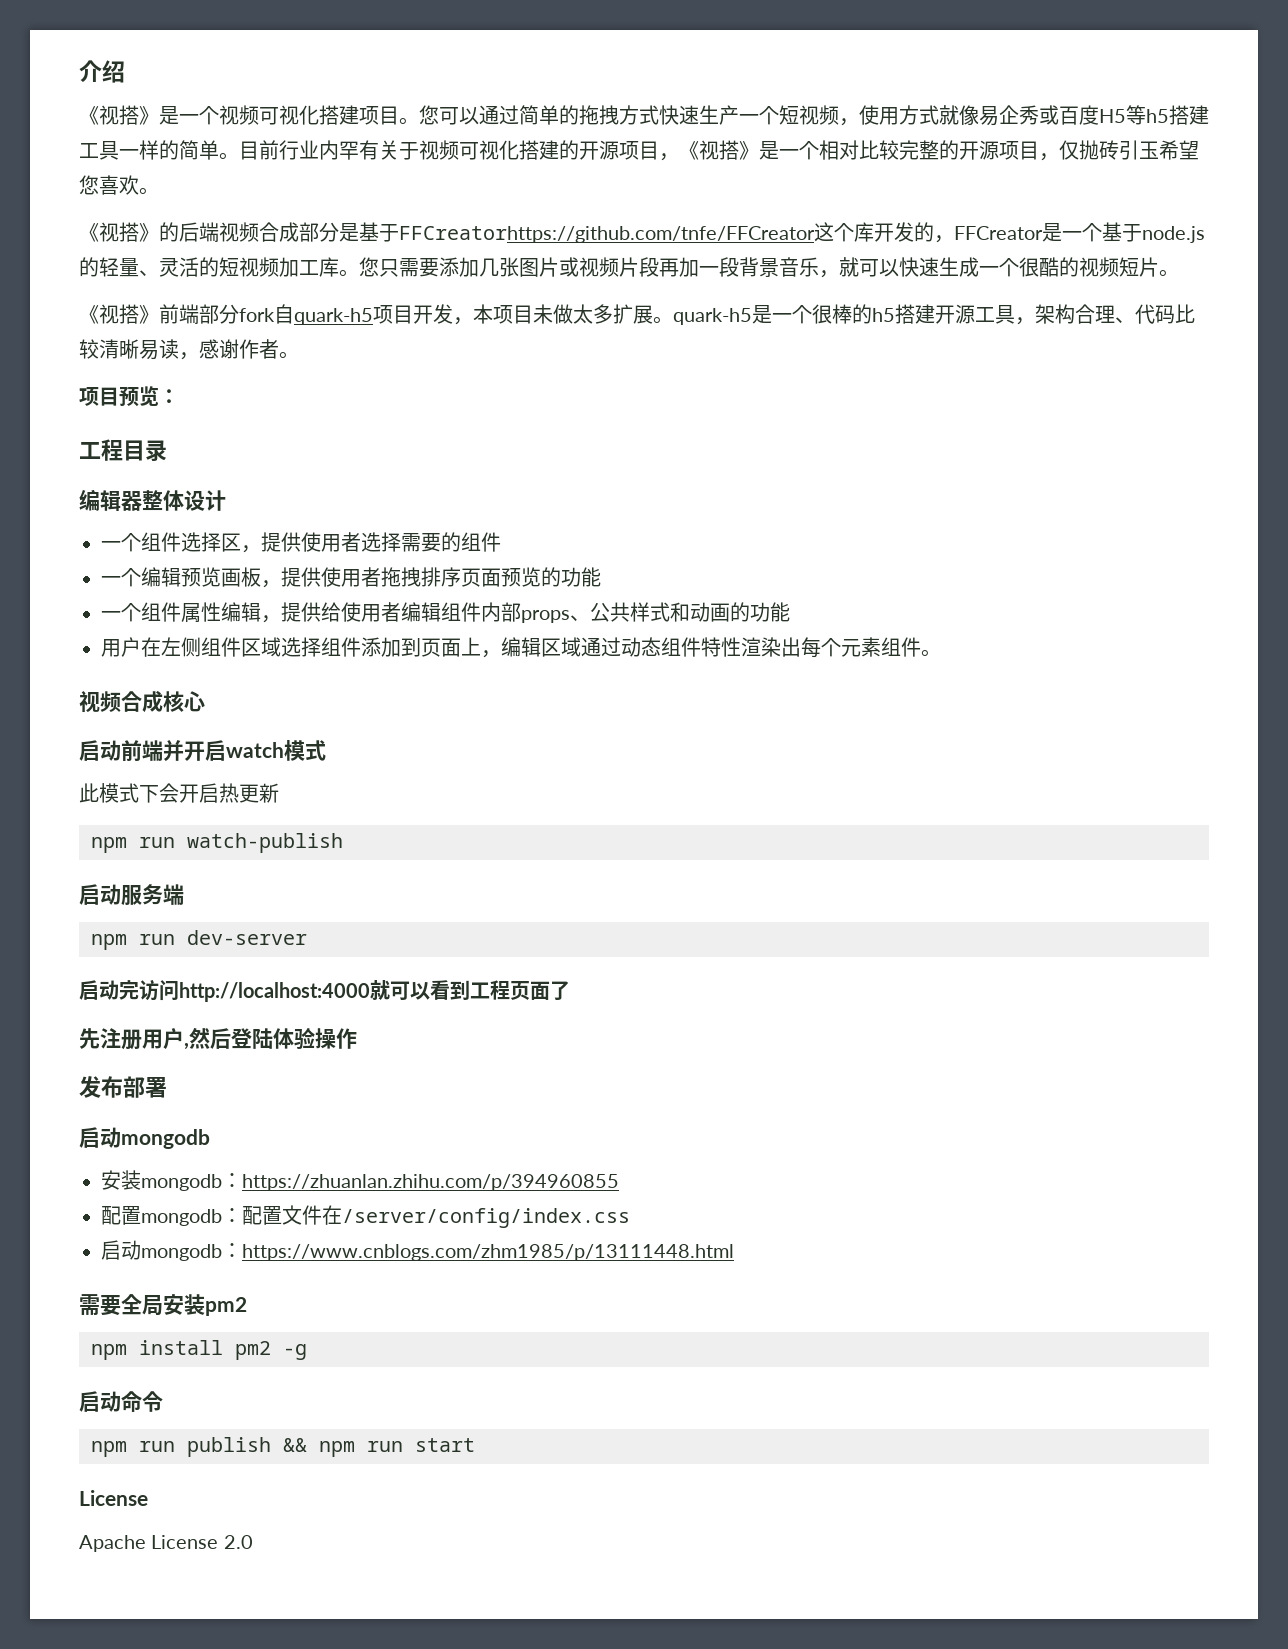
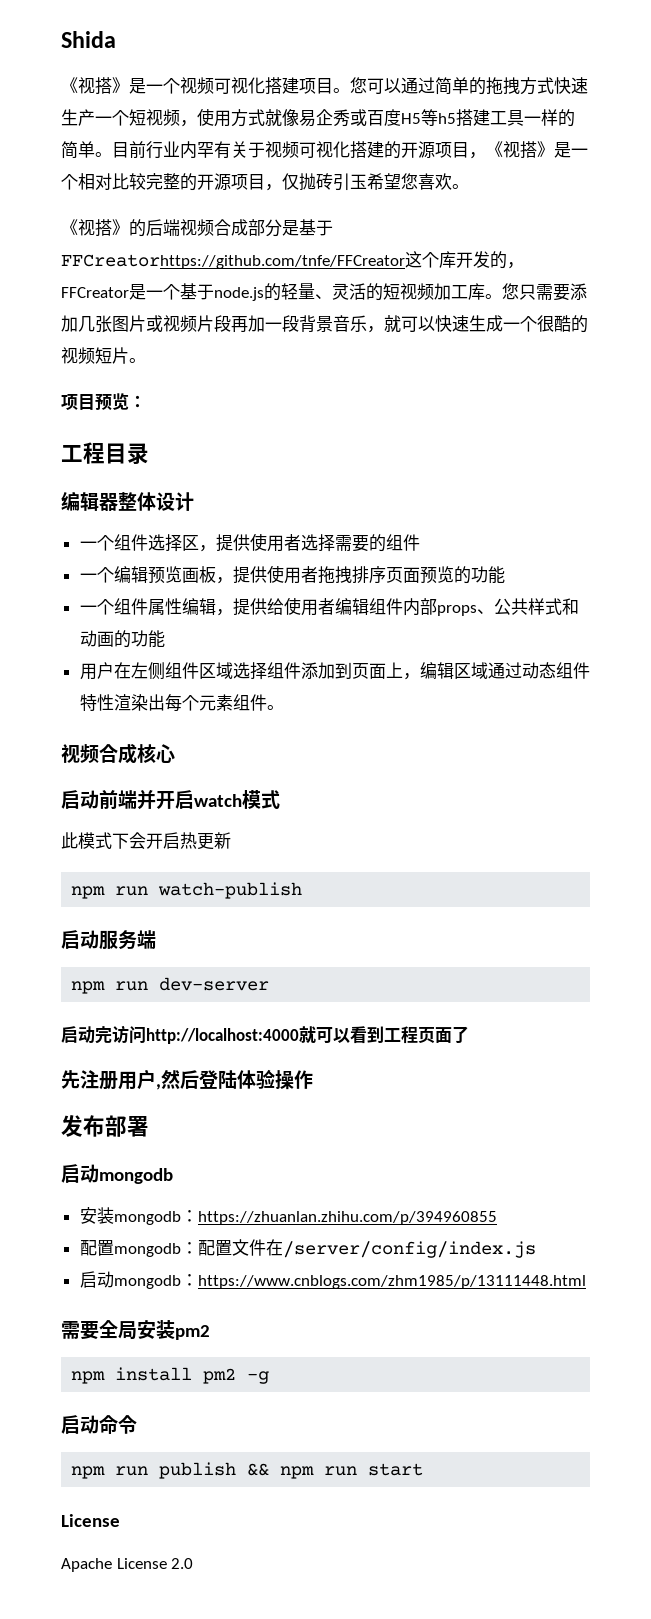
- 介绍
+ Shida
- 《视搭》前端部分fork自quark-h5项目开发，本项目未做太多扩展。quark-h5是一个很棒的h5搭建开源工具，架构合理、代码比较清晰易读，感谢作者。
- 配置mongodb：配置文件在/server/config/index.css
+ 配置mongodb：配置文件在/server/config/index.js

